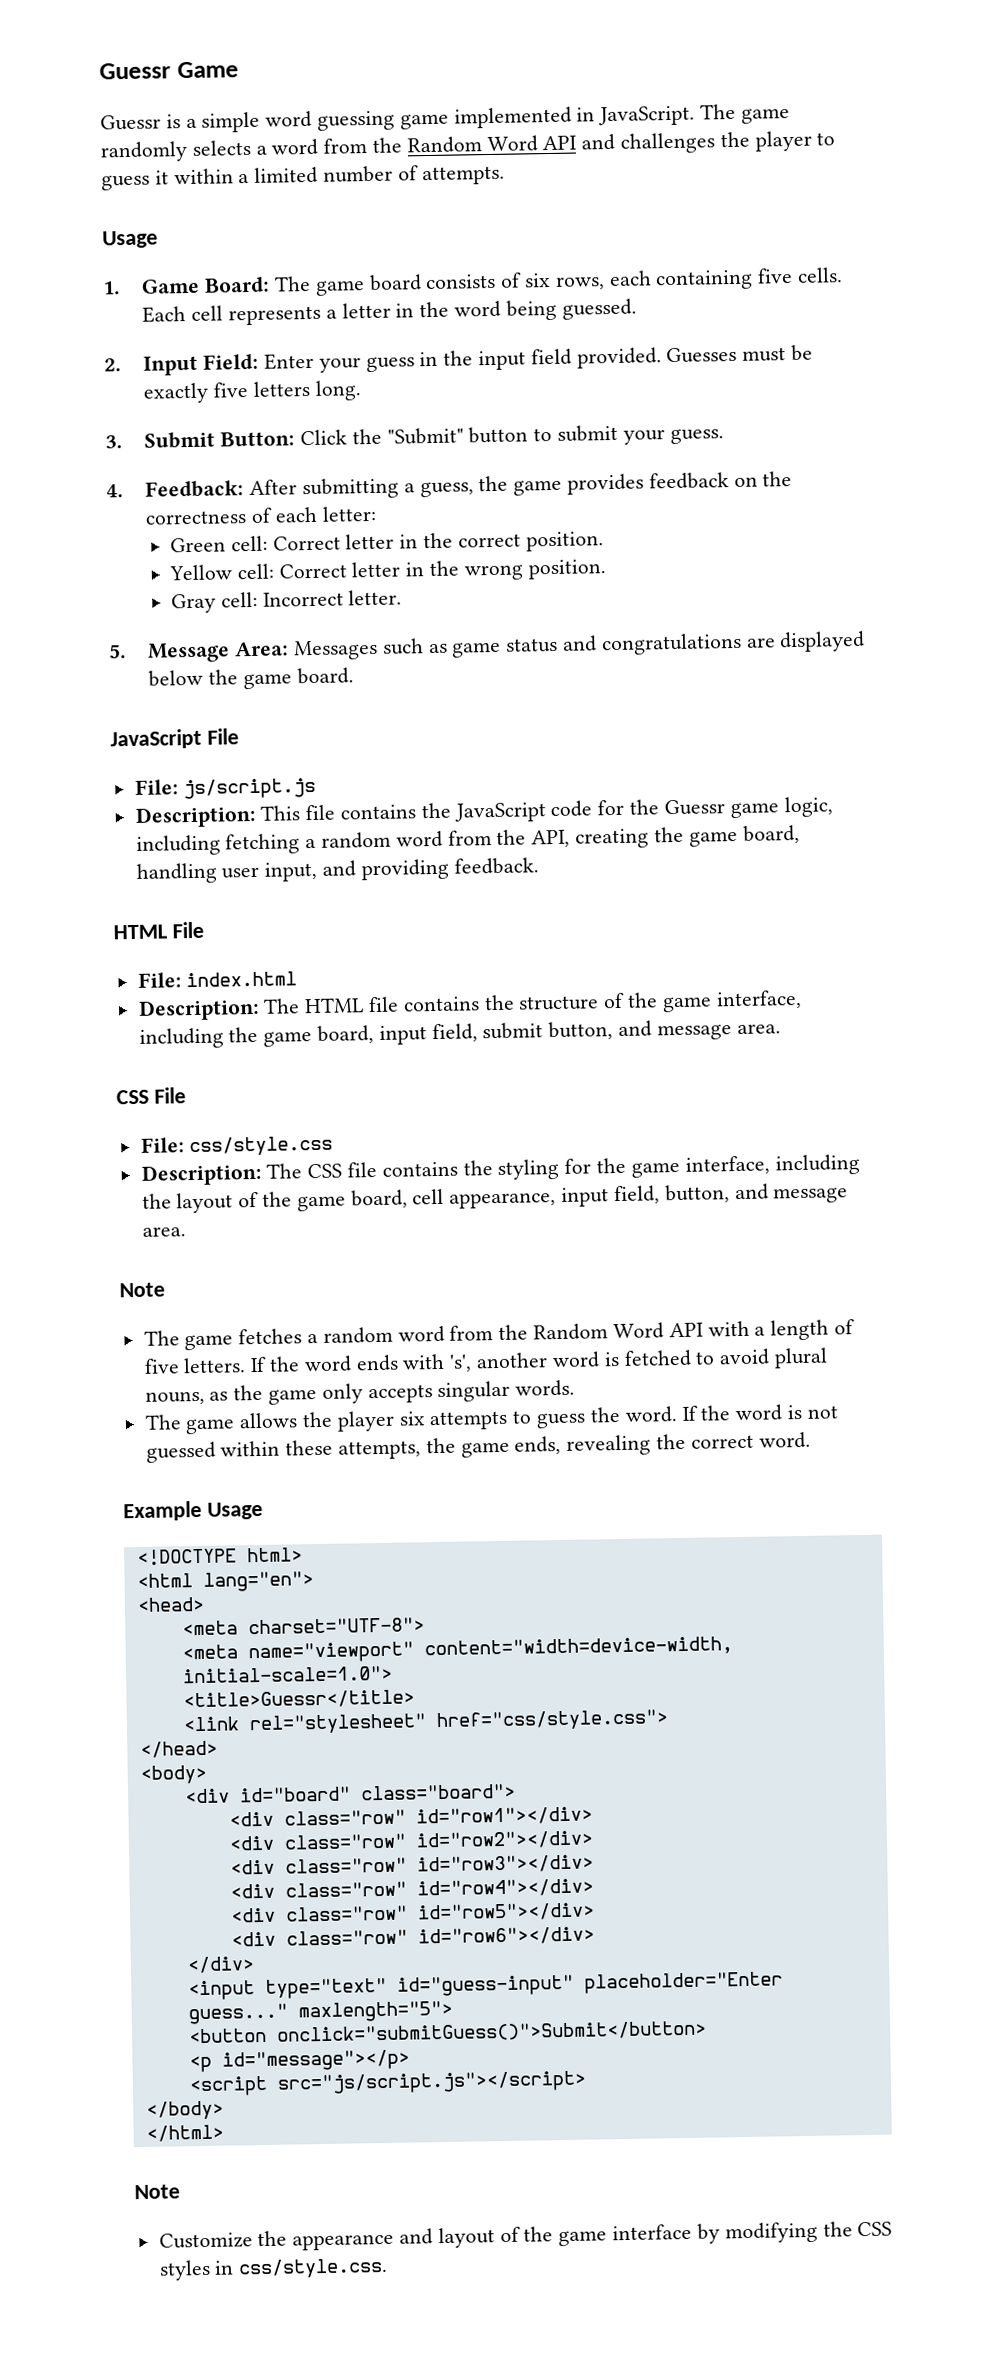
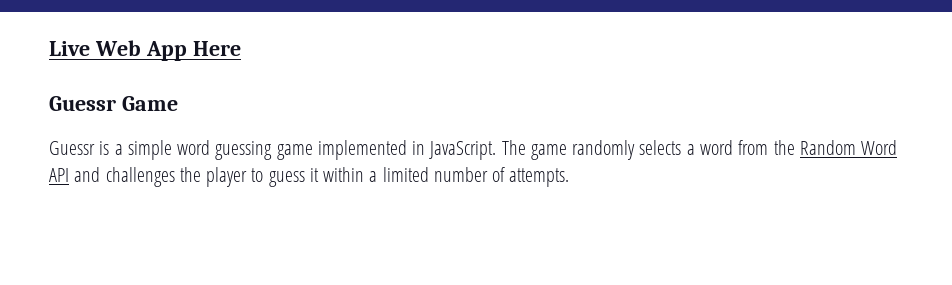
+ Live Web App Here
  The game randomly selects a word from the Random Word API and challenges the player to guess it within a limited number of attempts.
- Usage
- 1. Game Board: The game board consists of six rows, each containing five cells. Each cell represents a letter in the word being guessed.
- 2. Input Field: Enter your guess in the input field provided. Guesses must be exactly five letters long.
- 3. Submit Button: Click the "Submit" button to submit your guess.
- 4. Feedback: After submitting a guess, the game provides feedback on the correctness of each letter:
- Green cell: Correct letter in the correct position.
- Yellow cell: Correct letter in the wrong position.
- Gray cell: Incorrect letter.
- 5. Message Area: Messages such as game status and congratulations are displayed below the game board.
- JavaScript File
- File: js/script.js
- Description: This file contains the JavaScript code for the Guessr game logic, including fetching a random word from the API, creating the game board, handling user input, and providing feedback.
- HTML File
- File: index.html
- Description: The HTML file contains the structure of the game interface, including the game board, input field, submit button, and message area.
- CSS File
- File: css/style.css
- Description: The CSS file contains the styling for the game interface, including the layout of the game board, cell appearance, input field, button, and message area.
- Note
- The game fetches a random word from the Random Word API with a length of five letters. If the word ends with 's', another word is fetched to avoid plural nouns, as the game only accepts singular words.
- The game allows the player six attempts to guess the word. If the word is not guessed within these attempts, the game ends, revealing the correct word.
- Example Usage
- <!DOCTYPE html>
- <html lang="en">
- <head>
- <meta charset="UTF-8">
- <meta name="viewport" content="width=device-width, initial-scale=1.0">
- <title>Guessr</title>
- <link rel="stylesheet" href="css/style.css">
- </head>
- <body>
- <div id="board" class="board">
- <div class="row" id="row1"></div>
- <div class="row" id="row2"></div>
- <div class="row" id="row3"></div>
- <div class="row" id="row4"></div>
- <div class="row" id="row5"></div>
- <div class="row" id="row6"></div>
- </div>
- <input type="text" id="guess-input" placeholder="Enter guess..." maxlength="5">
- <button onclick="submitGuess()">Submit</button>
- <p id="message"></p>
- <script src="js/script.js"></script>
- </body>
- </html>
- Note
- Customize the appearance and layout of the game interface by modifying the CSS styles in css/style.css.

